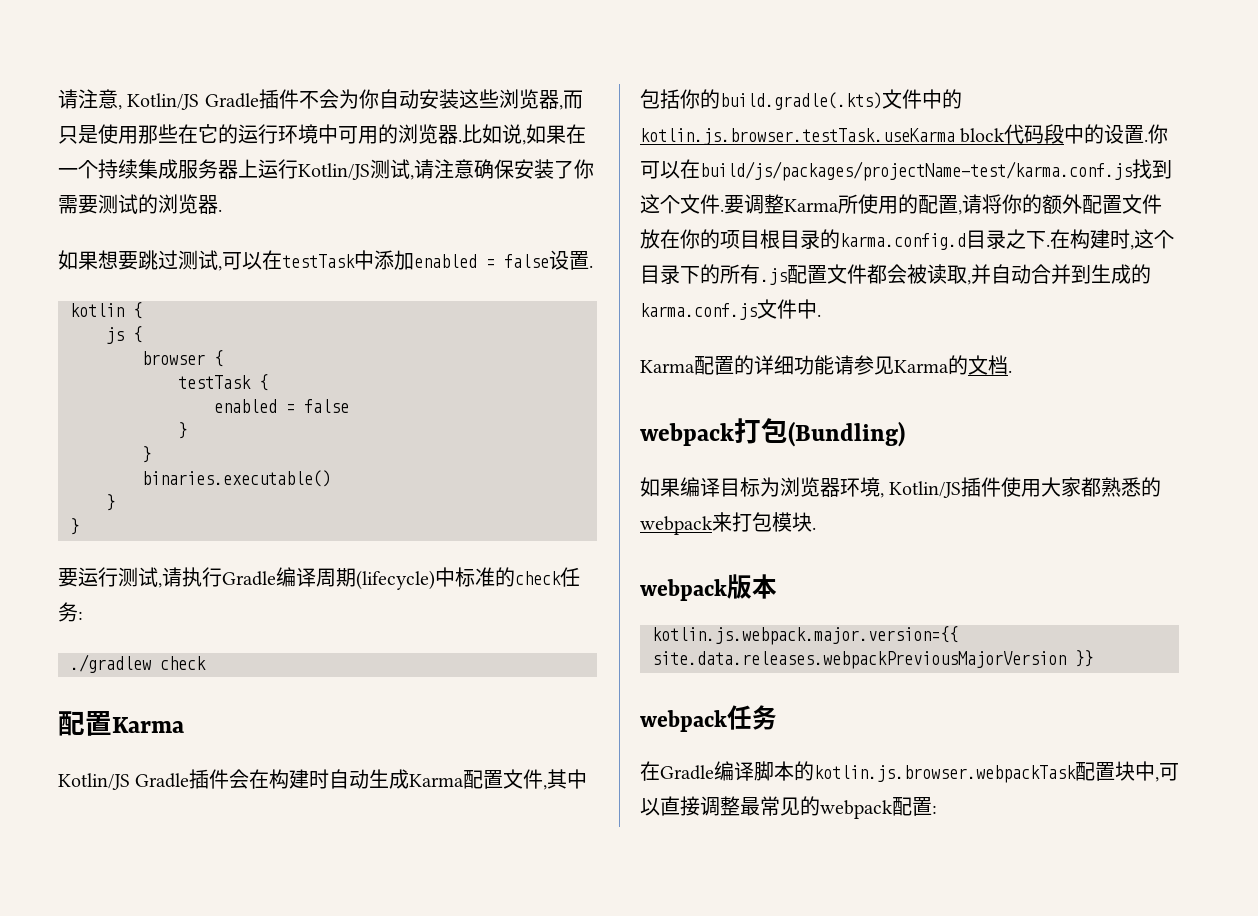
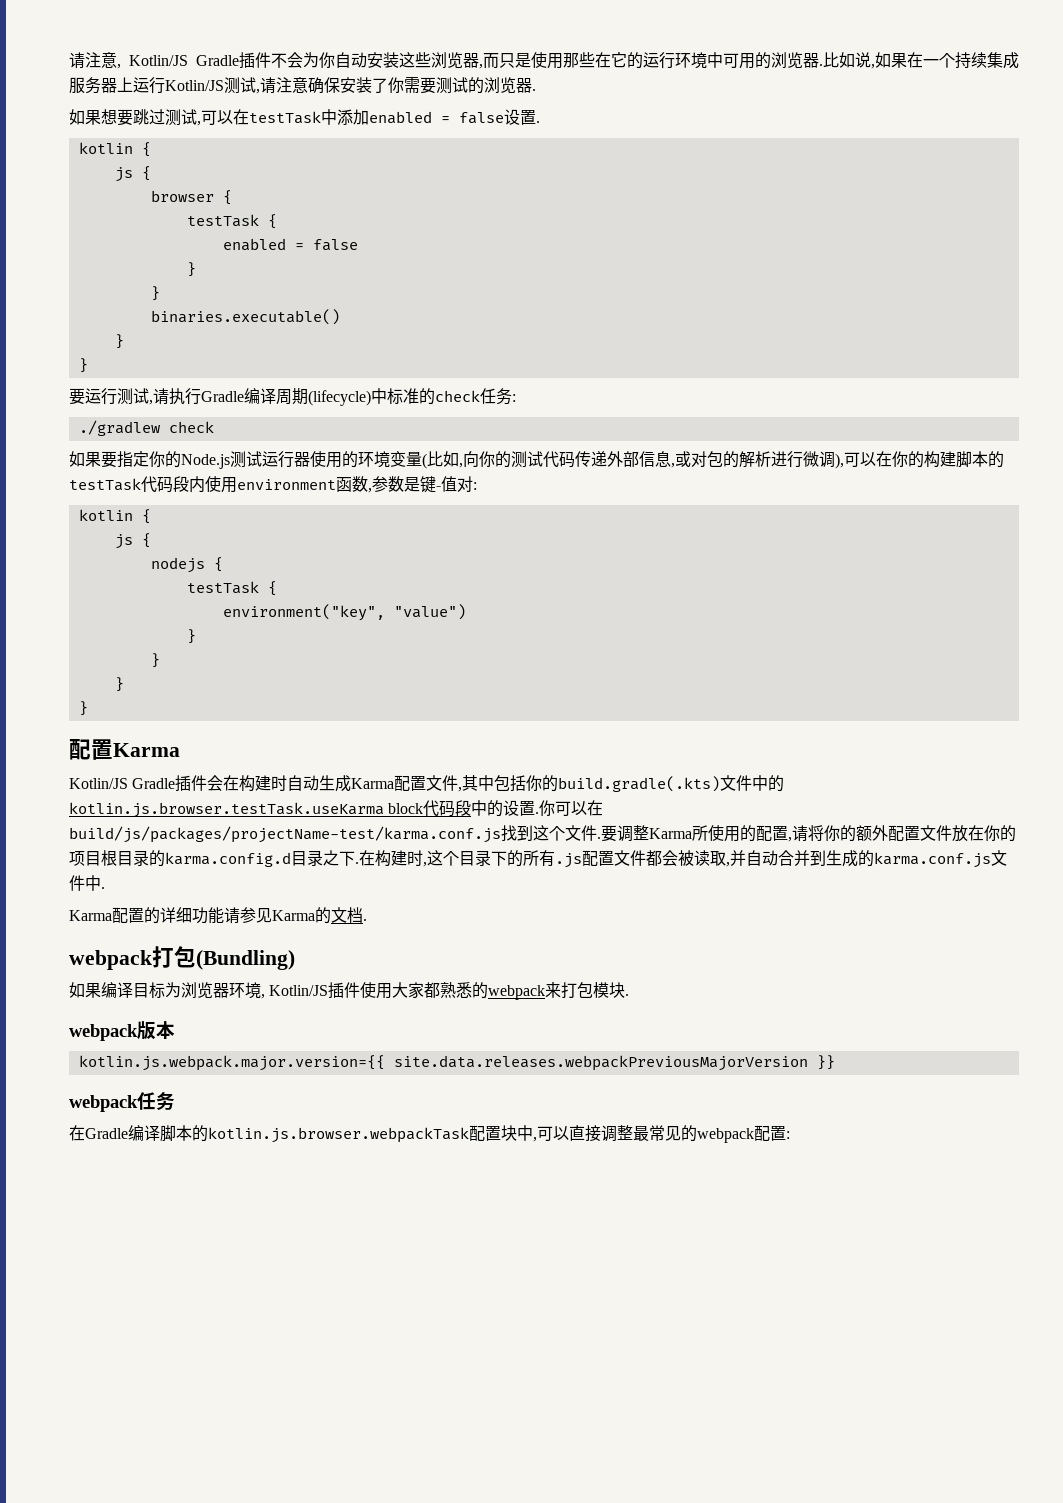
+ 如果要指定你的Node.js测试运行器使用的环境变量(比如,向你的测试代码传递外部信息,或对包的解析进行微调),可以在你的构建脚本的testTask代码段内使用environment函数,参数是键-值对:
+ kotlin {
+ js {
+ nodejs {
+ testTask {
+ environment("key", "value")
+ }
+ }
+ }
+ }

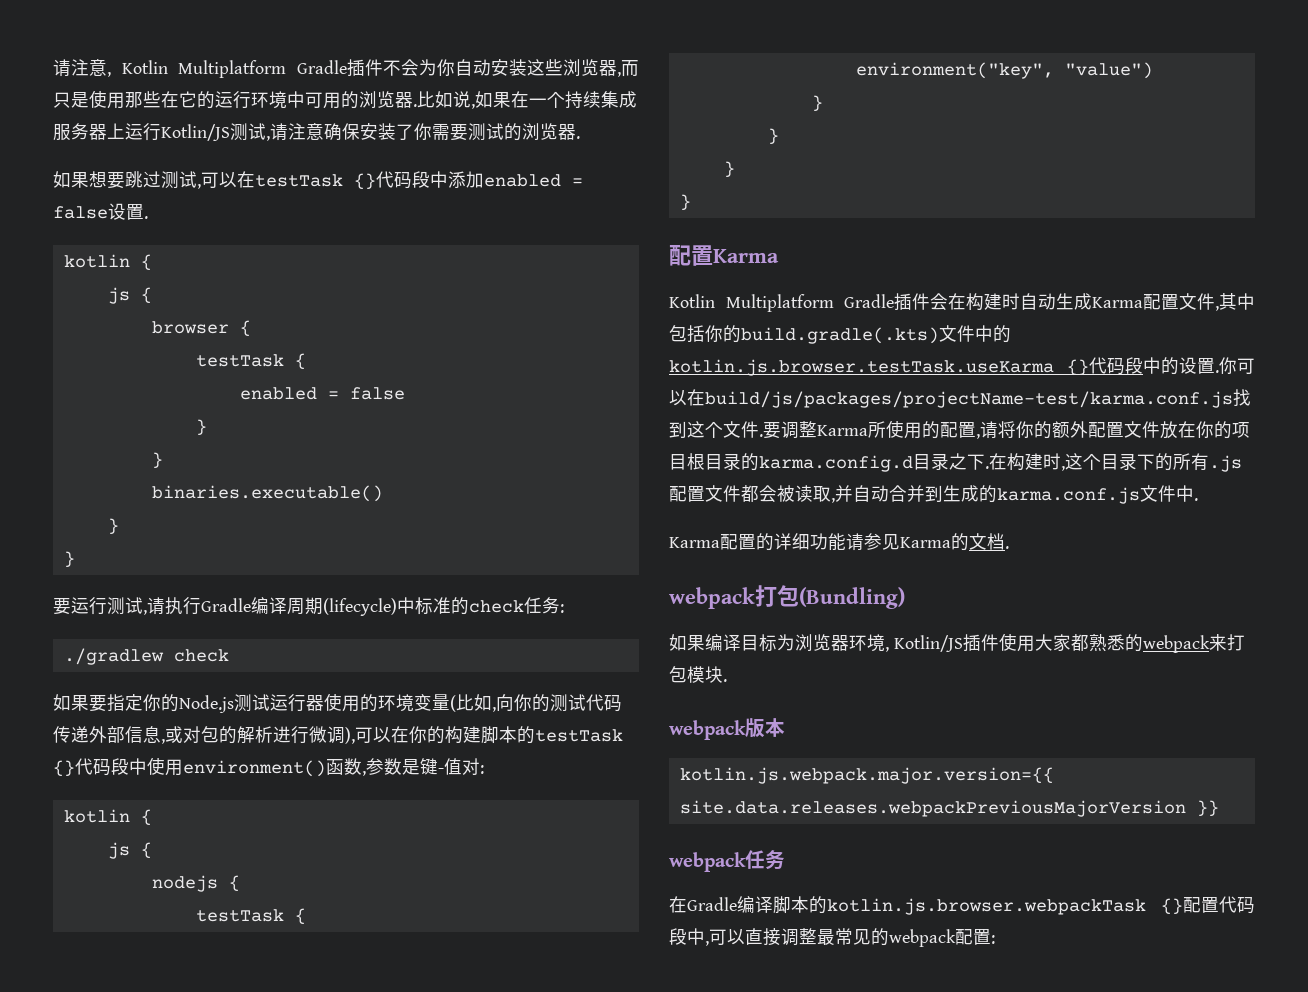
- 请注意, Kotlin/JS Gradle插件不会为你自动安装这些浏览器,而只是使用那些在它的运行环境中可用的浏览器.
+ 请注意, Kotlin Multiplatform Gradle插件不会为你自动安装这些浏览器,而只是使用那些在它的运行环境中可用的浏览器.
- 如果想要跳过测试,可以在testTask中添加enabled = false设置.
+ 如果想要跳过测试,可以在testTask {}代码段中添加enabled = false设置.
- 如果要指定你的Node.js测试运行器使用的环境变量(比如,向你的测试代码传递外部信息,或对包的解析进行微调),可以在你的构建脚本的testTask代码段内使用environment函数,参数是键-值对:
+ 如果要指定你的Node.js测试运行器使用的环境变量(比如,向你的测试代码传递外部信息,或对包的解析进行微调),可以在你的构建脚本的testTask {}代码段中使用environment()函数,参数是键-值对:
- Kotlin/JS Gradle插件会在构建时自动生成Karma配置文件,其中包括你的build.gradle(.kts)文件中的kotlin.js.browser.testTask.useKarma block代码段中的设置.
+ Kotlin Multiplatform Gradle插件会在构建时自动生成Karma配置文件,其中包括你的build.gradle(.kts)文件中的kotlin.js.browser.testTask.useKarma {}代码段中的设置.
- 在Gradle编译脚本的kotlin.js.browser.webpackTask配置块中,可以直接调整最常见的webpack配置:
+ 在Gradle编译脚本的kotlin.js.browser.webpackTask {}配置代码段中,可以直接调整最常见的webpack配置:

